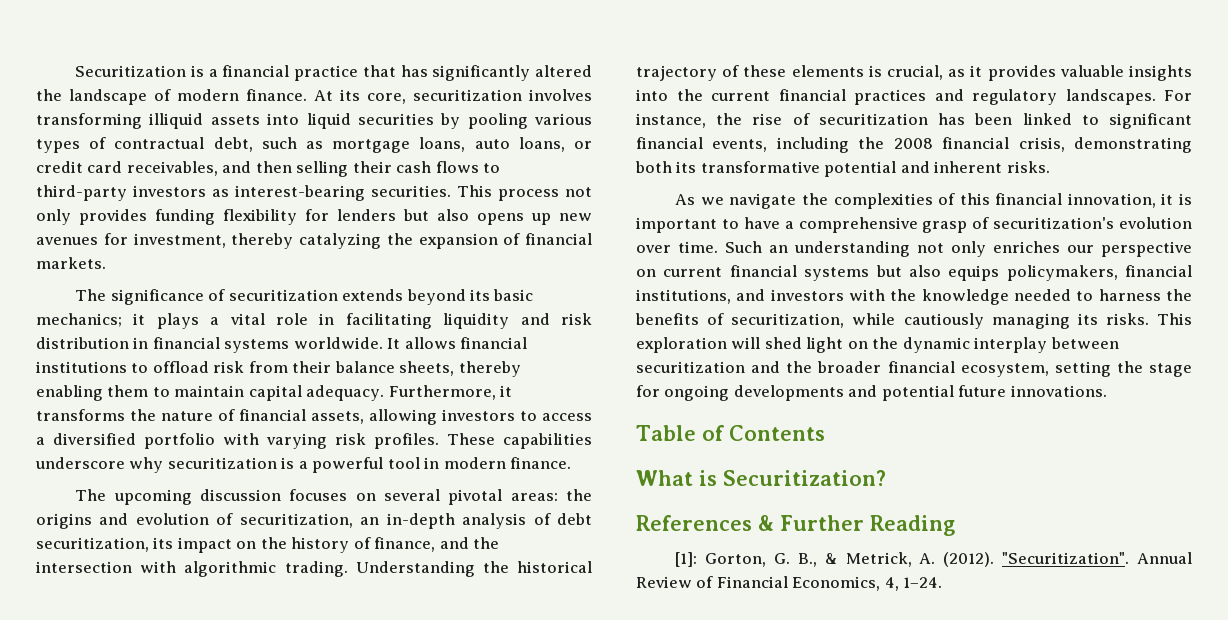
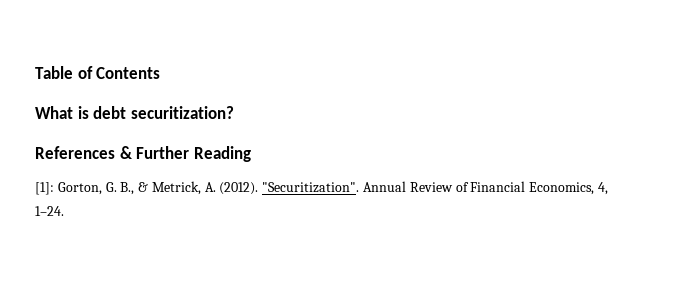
- Securitization is a financial practice that has significantly altered the landscape of modern finance. At its core, securitization involves transforming illiquid assets into liquid securities by pooling various types of contractual debt, such as mortgage loans, auto loans, or credit card receivables, and then selling their cash flows to third-party investors as interest-bearing securities. This process not only provides funding flexibility for lenders but also opens up new avenues for investment, thereby catalyzing the expansion of financial markets.
- The significance of securitization extends beyond its basic mechanics; it plays a vital role in facilitating liquidity and risk distribution in financial systems worldwide. It allows financial institutions to offload risk from their balance sheets, thereby enabling them to maintain capital adequacy. Furthermore, it transforms the nature of financial assets, allowing investors to access a diversified portfolio with varying risk profiles. These capabilities underscore why securitization is a powerful tool in modern finance.
- The upcoming discussion focuses on several pivotal areas: the origins and evolution of securitization, an in-depth analysis of debt securitization, its impact on the history of finance, and the intersection with algorithmic trading. Understanding the historical trajectory of these elements is crucial, as it provides valuable insights into the current financial practices and regulatory landscapes. For instance, the rise of securitization has been linked to significant financial events, including the 2008 financial crisis, demonstrating both its transformative potential and inherent risks.
- As we navigate the complexities of this financial innovation, it is important to have a comprehensive grasp of securitization's evolution over time. Such an understanding not only enriches our perspective on current financial systems but also equips policymakers, financial institutions, and investors with the knowledge needed to harness the benefits of securitization, while cautiously managing its risks. This exploration will shed light on the dynamic interplay between securitization and the broader financial ecosystem, setting the stage for ongoing developments and potential future innovations.
- What is Securitization?
+ What is debt securitization?

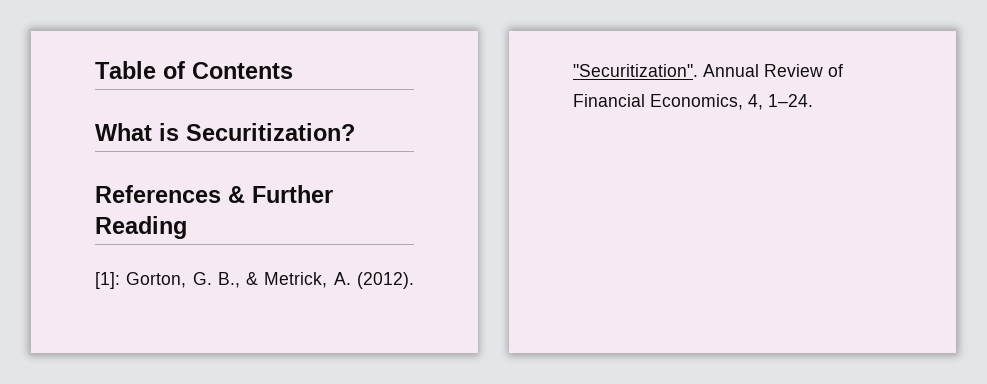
- What is debt securitization?
+ What is Securitization?

